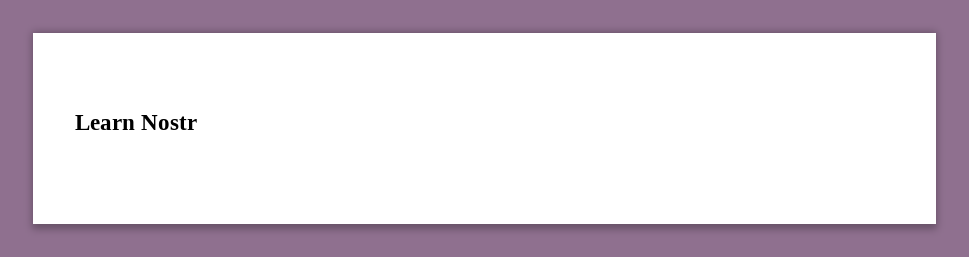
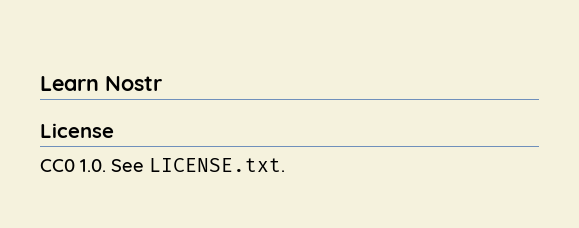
+ License
+ CC0 1.0. See LICENSE.txt.

